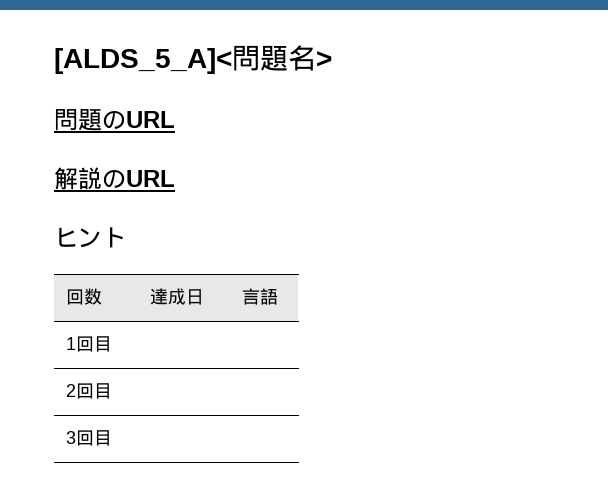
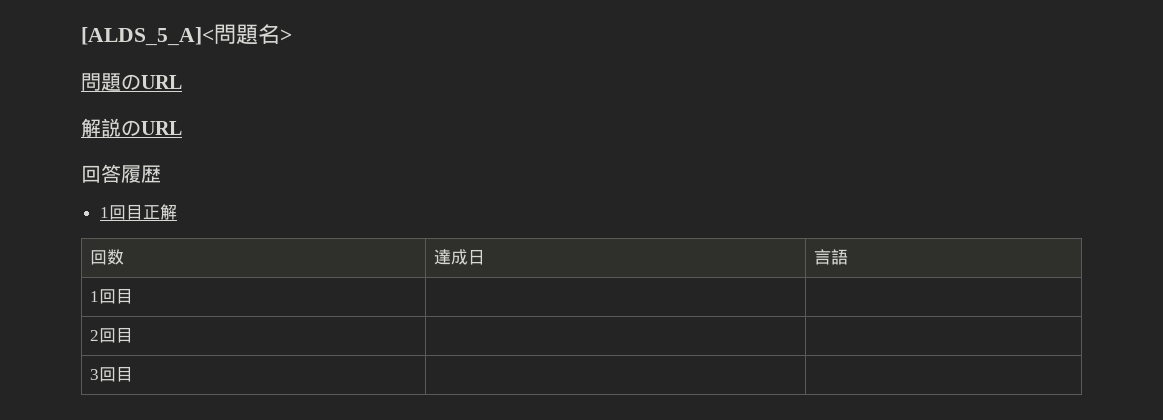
- ヒント
+ 回答履歴
+ 1回目正解

